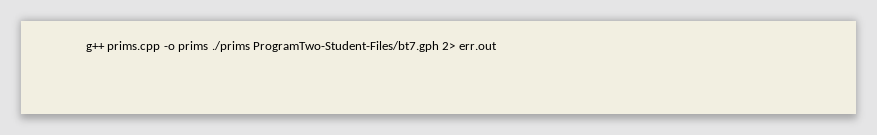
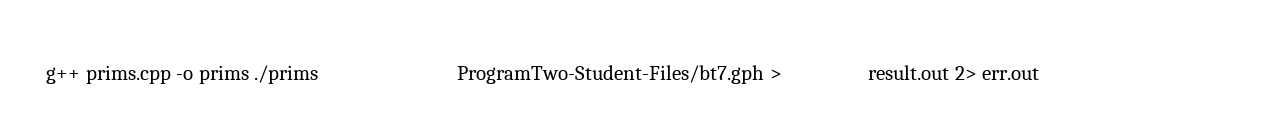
- g++ prims.cpp -o prims ./prims ProgramTwo-Student-Files/bt7.gph 2> err.out
+ g++ prims.cpp -o prims ./prims ProgramTwo-Student-Files/bt7.gph > result.out 2> err.out

